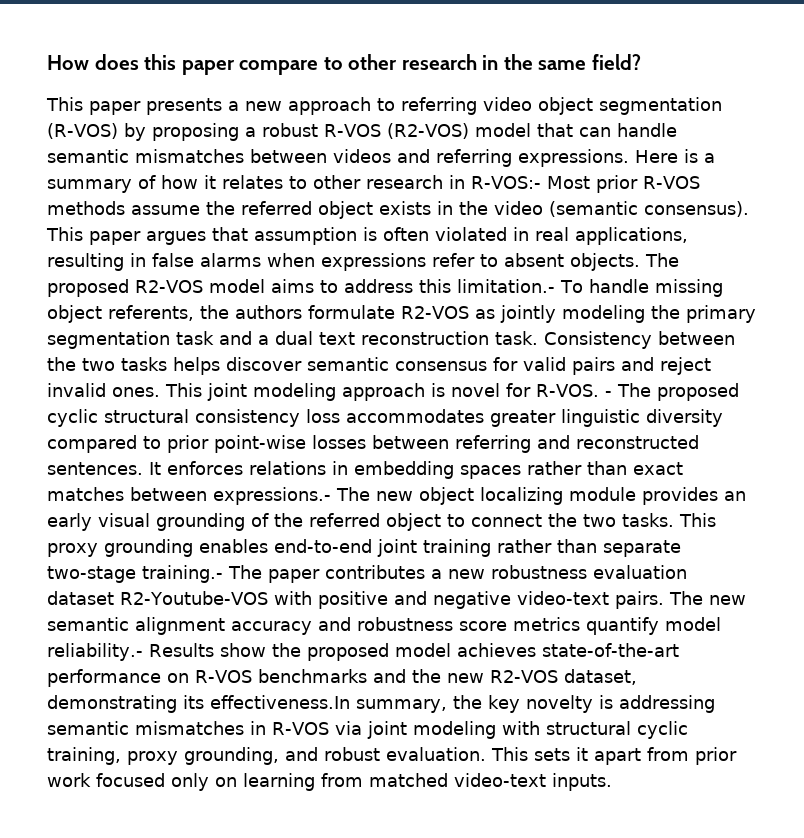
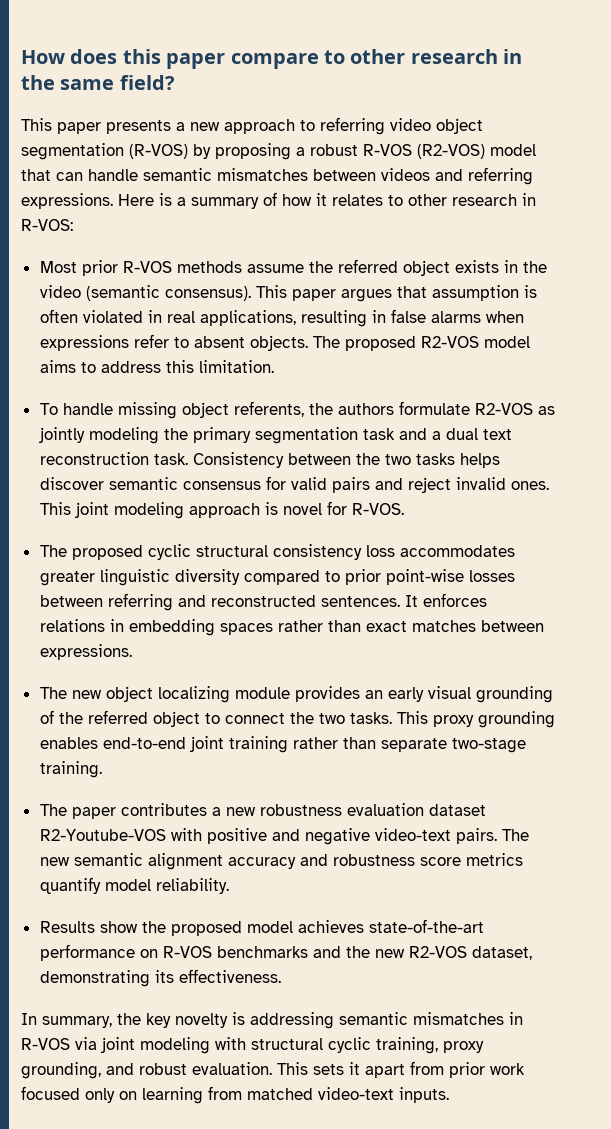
- Here is a summary of how it relates to other research in R-VOS:- Most prior R-VOS methods assume the referred object exists in the video (semantic consensus).
+ Here is a summary of how it relates to other research in R-VOS:
+ Most prior R-VOS methods assume the referred object exists in the video (semantic consensus).
- The proposed R2-VOS model aims to address this limitation.- To handle missing object referents, the authors formulate R2-VOS as jointly modeling the primary segmentation task and a dual text reconstruction task.
+ The proposed R2-VOS model aims to address this limitation.
+ To handle missing object referents, the authors formulate R2-VOS as jointly modeling the primary segmentation task and a dual text reconstruction task.
- This joint modeling approach is novel for R-VOS. - The proposed cyclic structural consistency loss accommodates greater linguistic diversity compared to prior point-wise losses between referring and reconstructed sentences.
+ This joint modeling approach is novel for R-VOS.
+ The proposed cyclic structural consistency loss accommodates greater linguistic diversity compared to prior point-wise losses between referring and reconstructed sentences.
- It enforces relations in embedding spaces rather than exact matches between expressions.- The new object localizing module provides an early visual grounding of the referred object to connect the two tasks.
+ It enforces relations in embedding spaces rather than exact matches between expressions.
+ The new object localizing module provides an early visual grounding of the referred object to connect the two tasks.
- This proxy grounding enables end-to-end joint training rather than separate two-stage training.- The paper contributes a new robustness evaluation dataset R2-Youtube-VOS with positive and negative video-text pairs.
+ This proxy grounding enables end-to-end joint training rather than separate two-stage training.
+ The paper contributes a new robustness evaluation dataset R2-Youtube-VOS with positive and negative video-text pairs.
- The new semantic alignment accuracy and robustness score metrics quantify model reliability.- Results show the proposed model achieves state-of-the-art performance on R-VOS benchmarks and the new R2-VOS dataset, demonstrating its effectiveness.In summary, the key novelty is addressing semantic mismatches in R-VOS via joint modeling with structural cyclic training, proxy grounding, and robust evaluation.
+ The new semantic alignment accuracy and robustness score metrics quantify model reliability.
+ Results show the proposed model achieves state-of-the-art performance on R-VOS benchmarks and the new R2-VOS dataset, demonstrating its effectiveness.
+ In summary, the key novelty is addressing semantic mismatches in R-VOS via joint modeling with structural cyclic training, proxy grounding, and robust evaluation.

